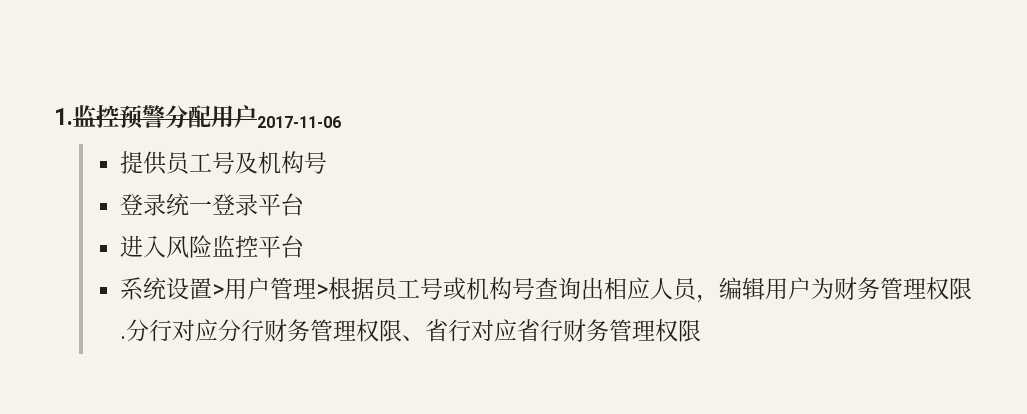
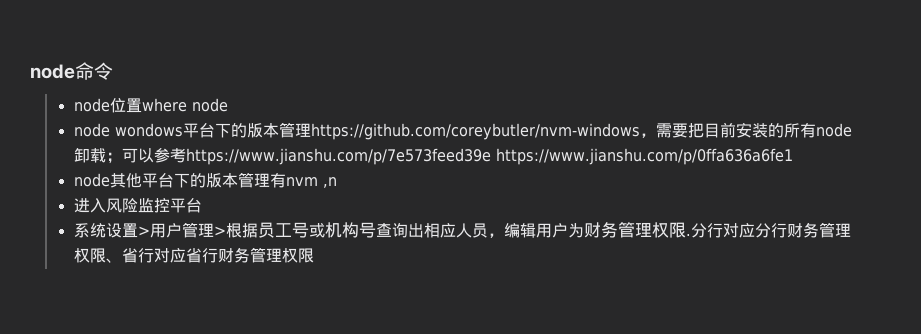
- 1.监控预警分配用户2017-11-06
- 提供员工号及机构号
- 登录统一登录平台
+ node命令
+ node位置where node
+ node wondows平台下的版本管理https://github.com/coreybutler/nvm-windows，需要把目前安装的所有node卸载；可以参考https://www.jianshu.com/p/7e573feed39e https://www.jianshu.com/p/0ffa636a6fe1
+ node其他平台下的版本管理有nvm ,n

